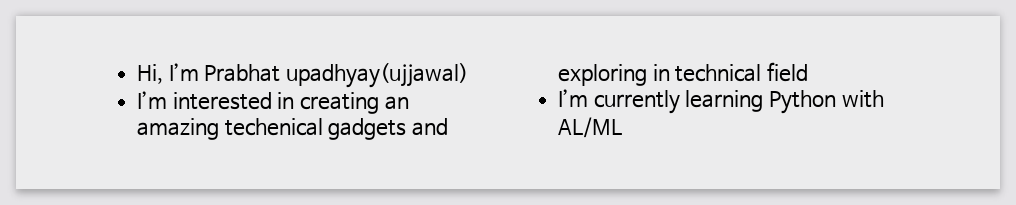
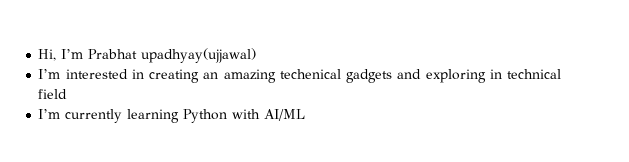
- I’m currently learning Python with AL/ML
+ I’m currently learning Python with AI/ML

